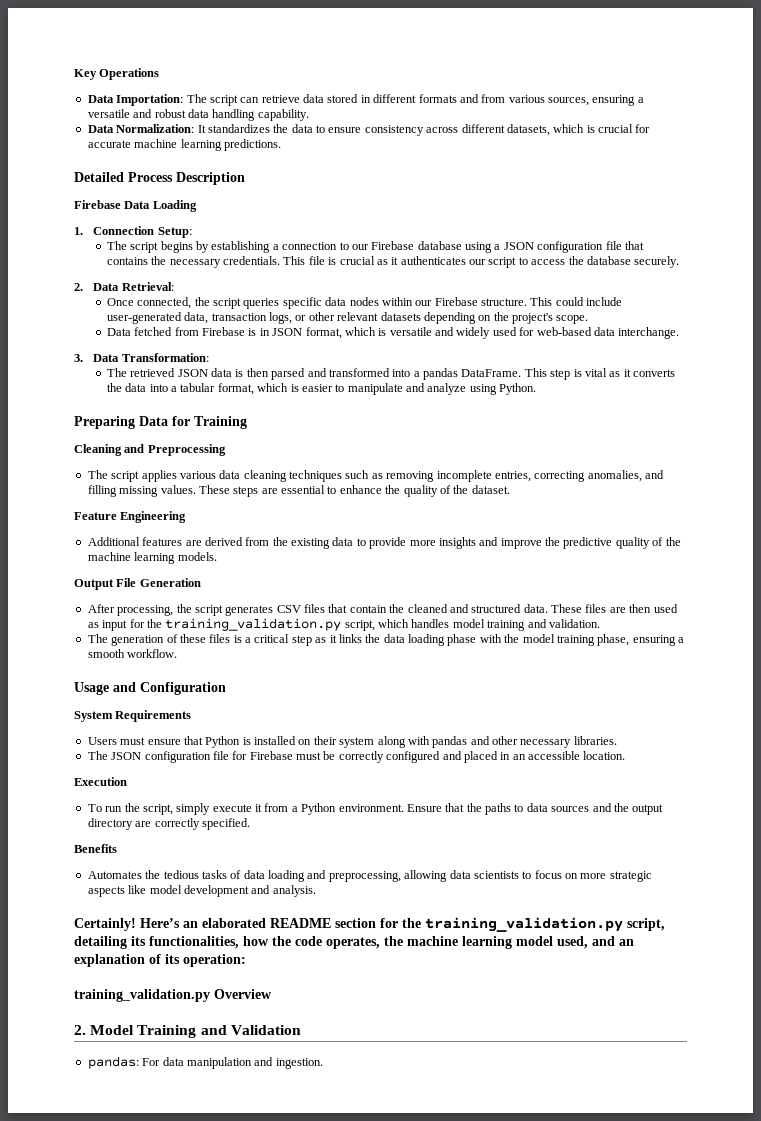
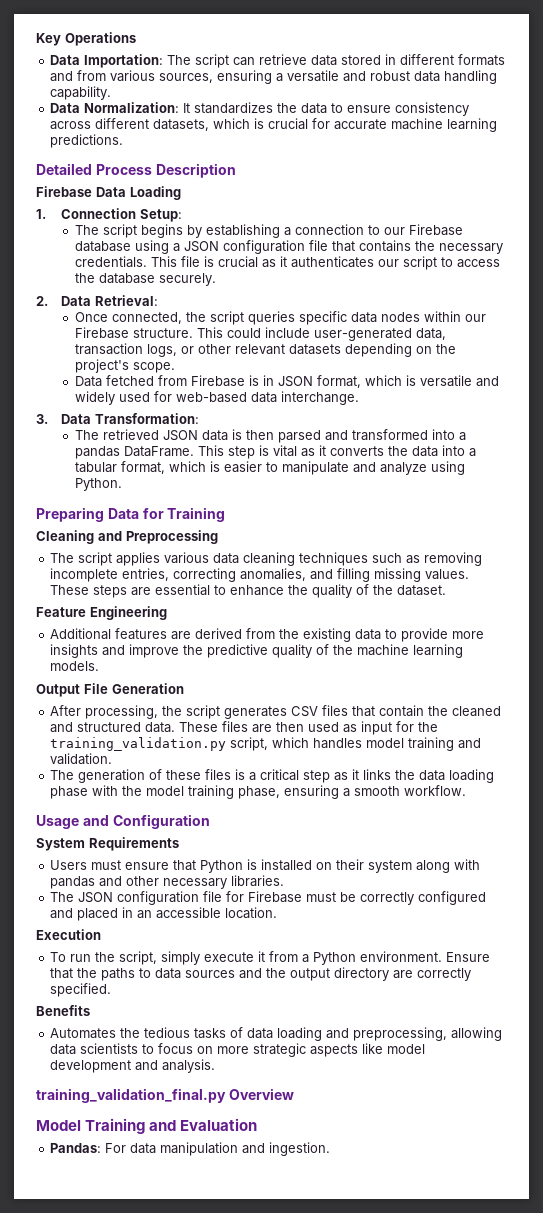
- Certainly! Here’s an elaborated README section for the training_validation.py script, detailing its functionalities, how the code operates, the machine learning model used, and an explanation of its operation:
- training_validation.py Overview
+ training_validation_final.py Overview
- 2. Model Training and Validation
- pandas: For data manipulation and ingestion.
+ Model Training and Evaluation
+ Pandas: For data manipulation and ingestion.

